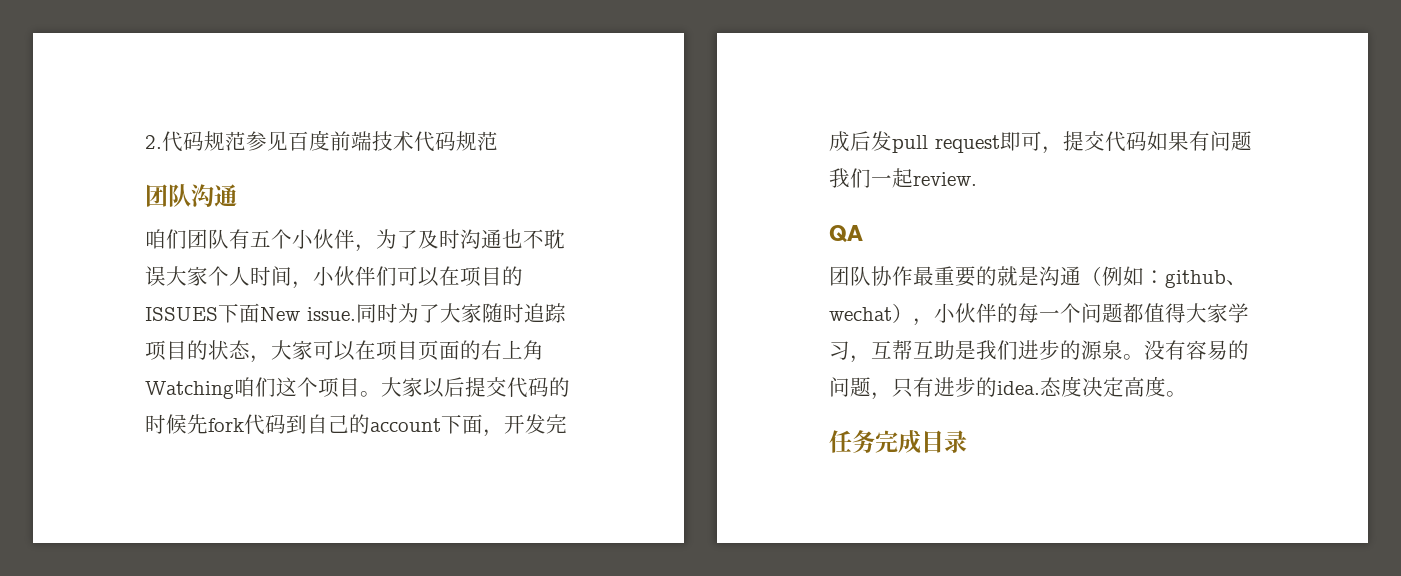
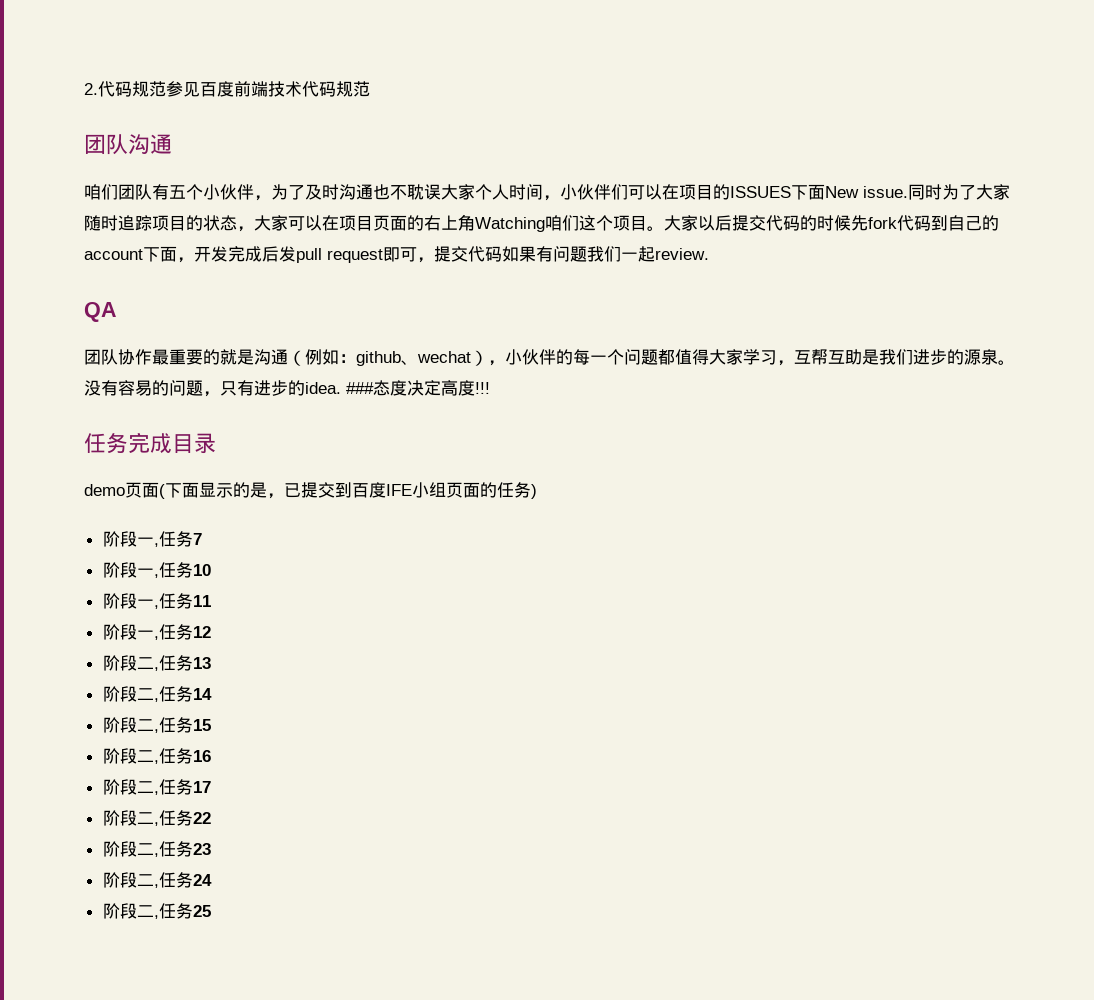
- 态度决定高度。
+ ###态度决定高度!!!
+ demo页面(下面显示的是，已提交到百度IFE小组页面的任务)
+ 阶段一,任务7
+ 阶段一,任务10
+ 阶段一,任务11
+ 阶段一,任务12
+ 阶段二,任务13
+ 阶段二,任务14
+ 阶段二,任务15
+ 阶段二,任务16
+ 阶段二,任务17
+ 阶段二,任务22
+ 阶段二,任务23
+ 阶段二,任务24
+ 阶段二,任务25

